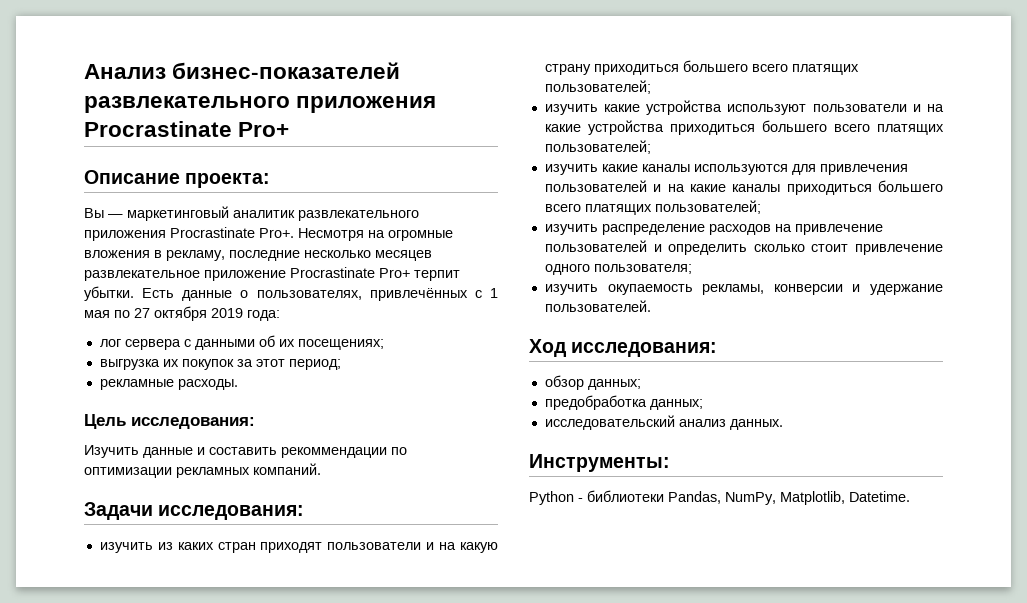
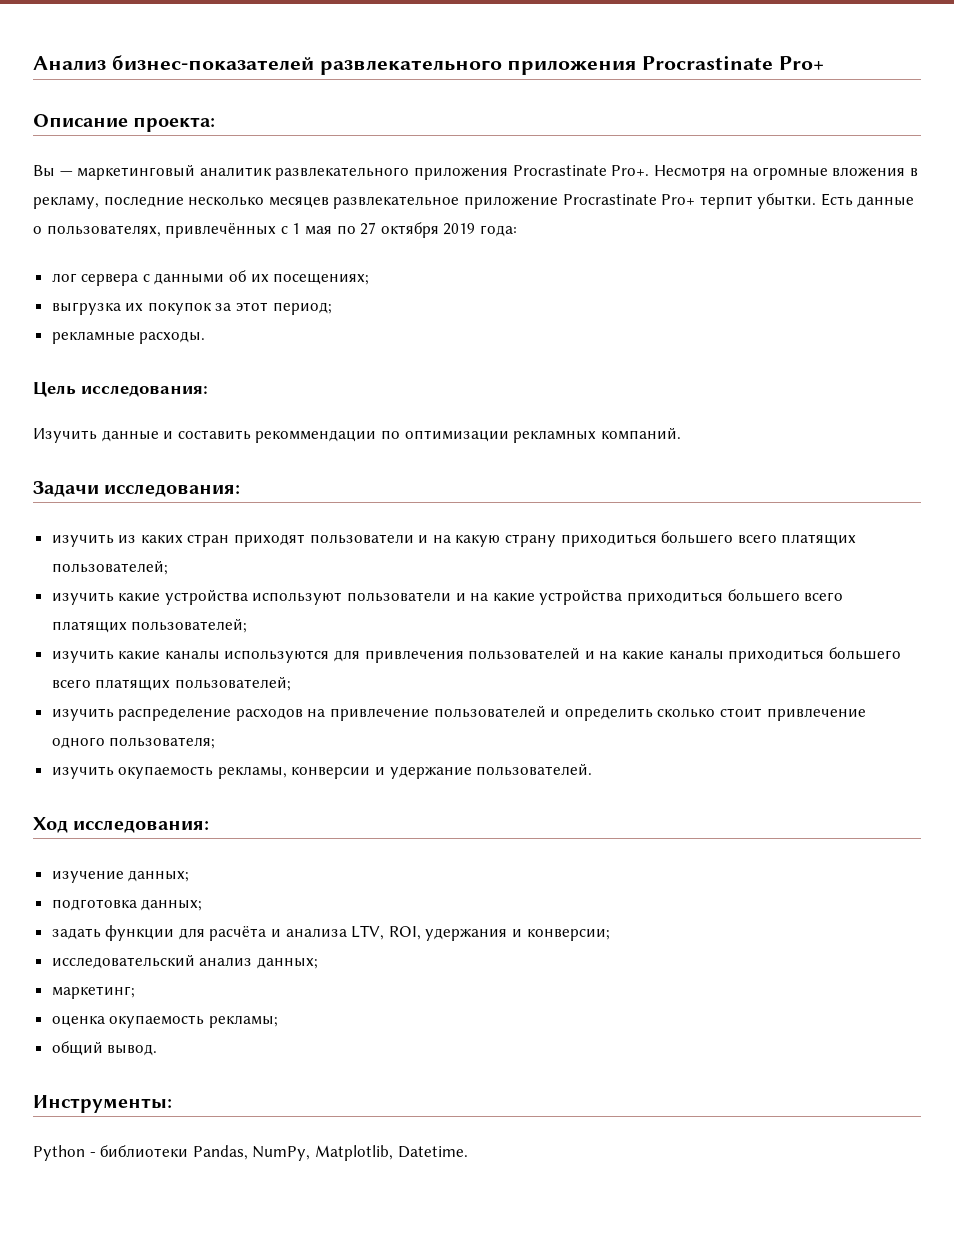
- обзор данных;
- предобработка данных;
- исследовательский анализ данных.
+ изучение данных;
+ подготовка данных;
+ задать функции для расчёта и анализа LTV, ROI, удержания и конверсии;
+ исследовательский анализ данных;
+ маркетинг;
+ оценка окупаемость рекламы;
+ общий вывод.

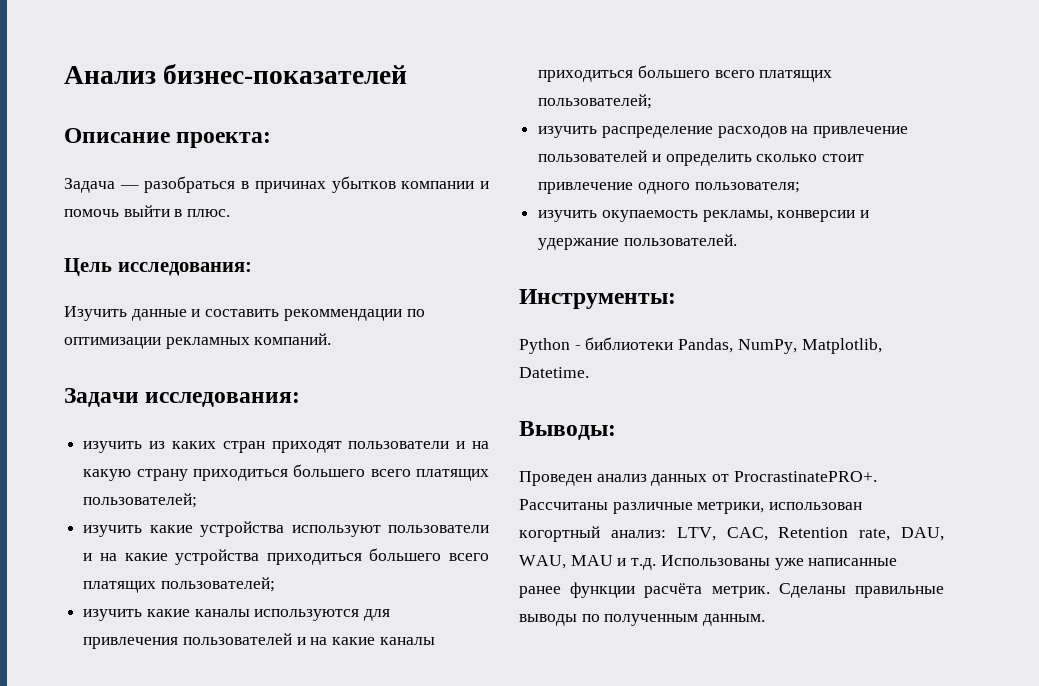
- Анализ бизнес-показателей развлекательного приложения Procrastinate Pro+
+ Анализ бизнес-показателей
  Описание проекта:
- Вы — маркетинговый аналитик развлекательного приложения Procrastinate Pro+. Несмотря на огромные вложения в рекламу, последние несколько месяцев развлекательное приложение Procrastinate Pro+ терпит убытки. Есть данные о пользователях, привлечённых с 1 мая по 27 октября 2019 года:
- лог сервера с данными об их посещениях;
- выгрузка их покупок за этот период;
- рекламные расходы.
+ Задача — разобраться в причинах убытков компании и помочь выйти в плюс.
- Ход исследования:
- изучение данных;
- подготовка данных;
- задать функции для расчёта и анализа LTV, ROI, удержания и конверсии;
- исследовательский анализ данных;
- маркетинг;
- оценка окупаемость рекламы;
- общий вывод.
+ Выводы:
+ Проведен анализ данных от ProcrastinatePRO+. Рассчитаны различные метрики, использован когортный анализ: LTV, CAC, Retention rate, DAU, WAU, MAU и т.д. Использованы уже написанные ранее функции расчёта метрик. Сделаны правильные выводы по полученным данным.

